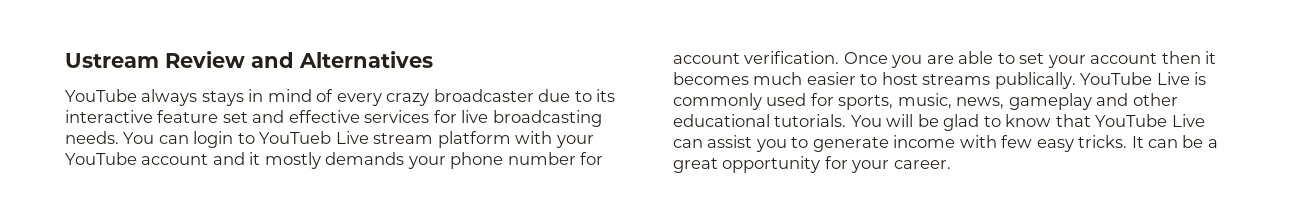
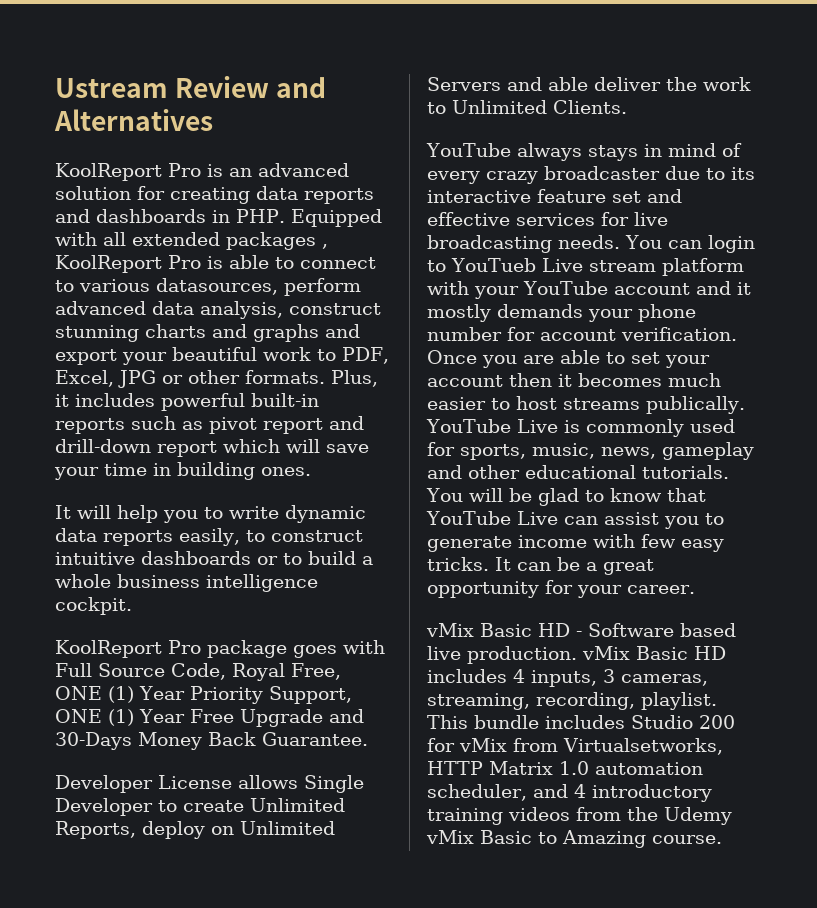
+ KoolReport Pro is an advanced solution for creating data reports and dashboards in PHP. Equipped with all extended packages , KoolReport Pro is able to connect to various datasources, perform advanced data analysis, construct stunning charts and graphs and export your beautiful work to PDF, Excel, JPG or other formats. Plus, it includes powerful built-in reports such as pivot report and drill-down report which will save your time in building ones.
+ It will help you to write dynamic data reports easily, to construct intuitive dashboards or to build a whole business intelligence cockpit.
+ KoolReport Pro package goes with Full Source Code, Royal Free, ONE (1) Year Priority Support, ONE (1) Year Free Upgrade and 30-Days Money Back Guarantee.
+ Developer License allows Single Developer to create Unlimited Reports, deploy on Unlimited Servers and able deliver the work to Unlimited Clients.
+ vMix Basic HD - Software based live production. vMix Basic HD includes 4 inputs, 3 cameras, streaming, recording, playlist. This bundle includes Studio 200 for vMix from Virtualsetworks, HTTP Matrix 1.0 automation scheduler, and 4 introductory training videos from the Udemy vMix Basic to Amazing course.

